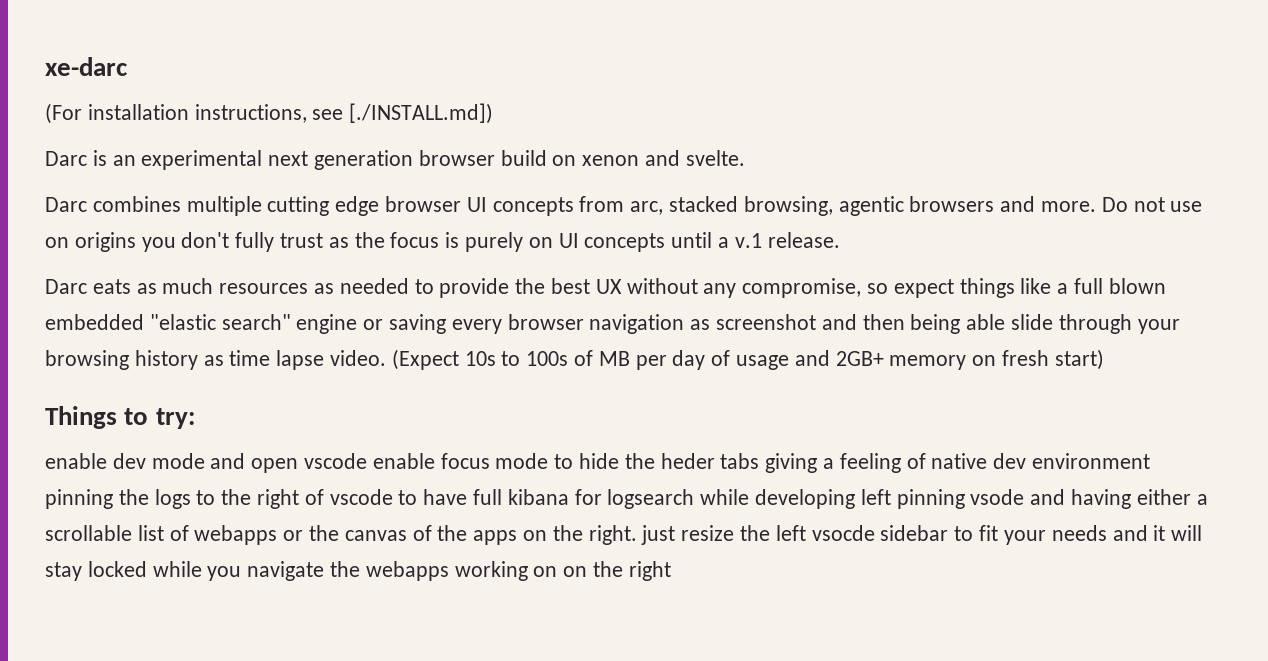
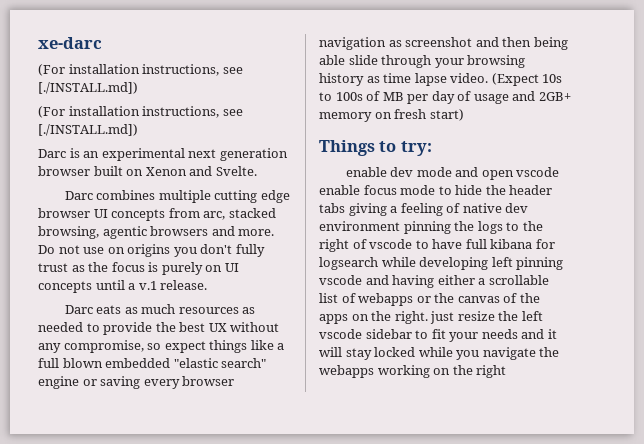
  xe-darc
+ (For installation instructions, see [./INSTALL.md])
- Darc is an experimental next generation browser build on xenon and svelte.
+ Darc is an experimental next generation browser built on Xenon and Svelte.
- enable dev mode and open vscode enable focus mode to hide the heder tabs giving a feeling of native dev environment pinning the logs to the right of vscode to have full kibana for logsearch while developing left pinning vsode and having either a scrollable list of webapps or the canvas of the apps on the right. just resize the left vsocde sidebar to fit your needs and it will stay locked while you navigate the webapps working on on the right
+ enable dev mode and open vscode enable focus mode to hide the header tabs giving a feeling of native dev environment pinning the logs to the right of vscode to have full kibana for logsearch while developing left pinning vscode and having either a scrollable list of webapps or the canvas of the apps on the right. just resize the left vscode sidebar to fit your needs and it will stay locked while you navigate the webapps working on the right

